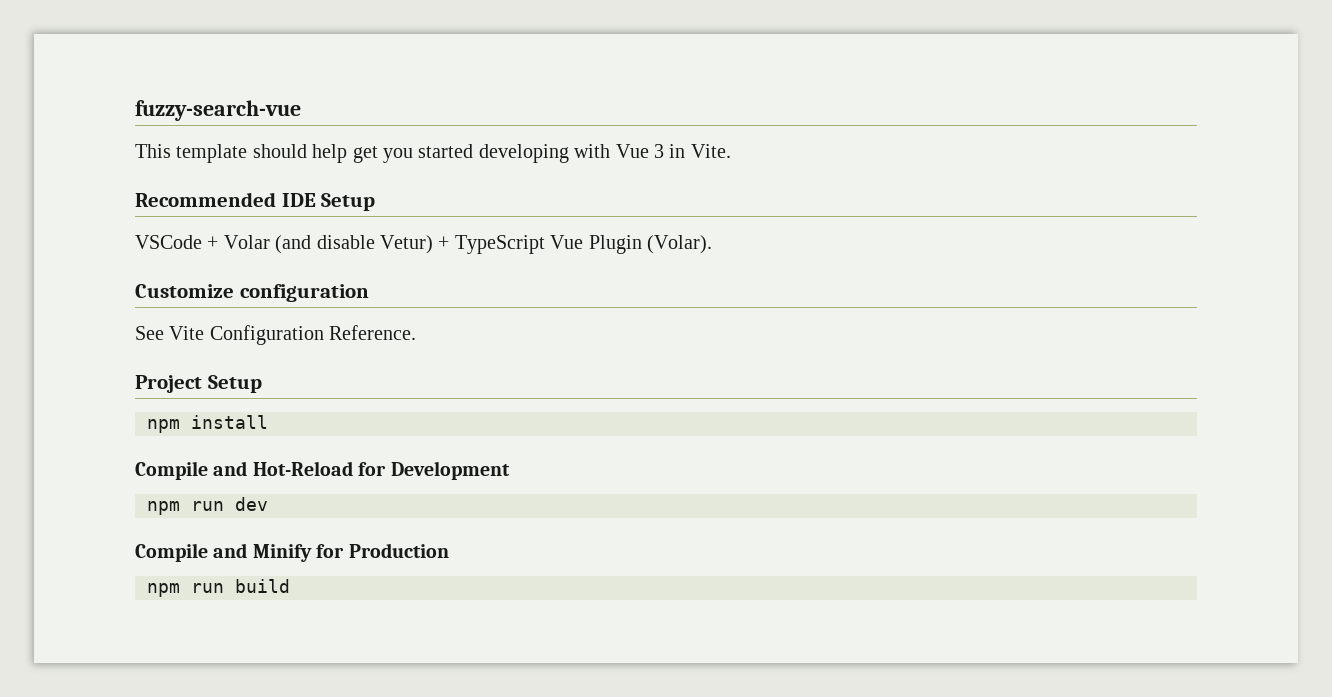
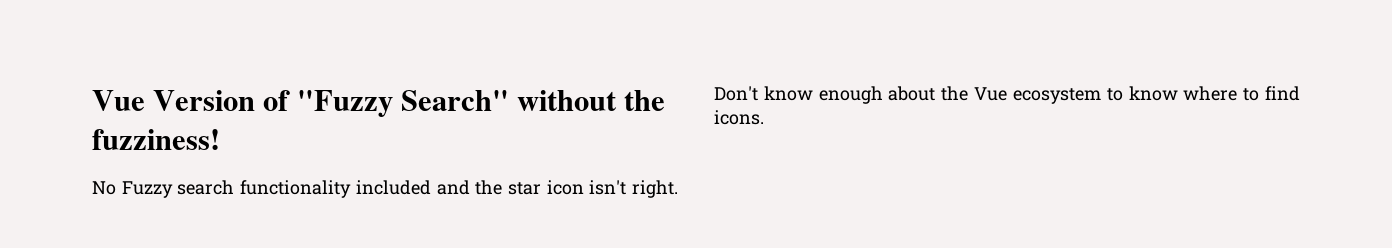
- fuzzy-search-vue
- This template should help get you started developing with Vue 3 in Vite.
- Recommended IDE Setup
- VSCode + Volar (and disable Vetur) + TypeScript Vue Plugin (Volar).
- Customize configuration
- See Vite Configuration Reference.
- Project Setup
- npm install
- Compile and Hot-Reload for Development
- npm run dev
- Compile and Minify for Production
- npm run build
+ Vue Version of "Fuzzy Search" without the fuzziness!
+ No Fuzzy search functionality included and the star icon isn't right. Don't know enough about the Vue ecosystem to know where to find icons.

